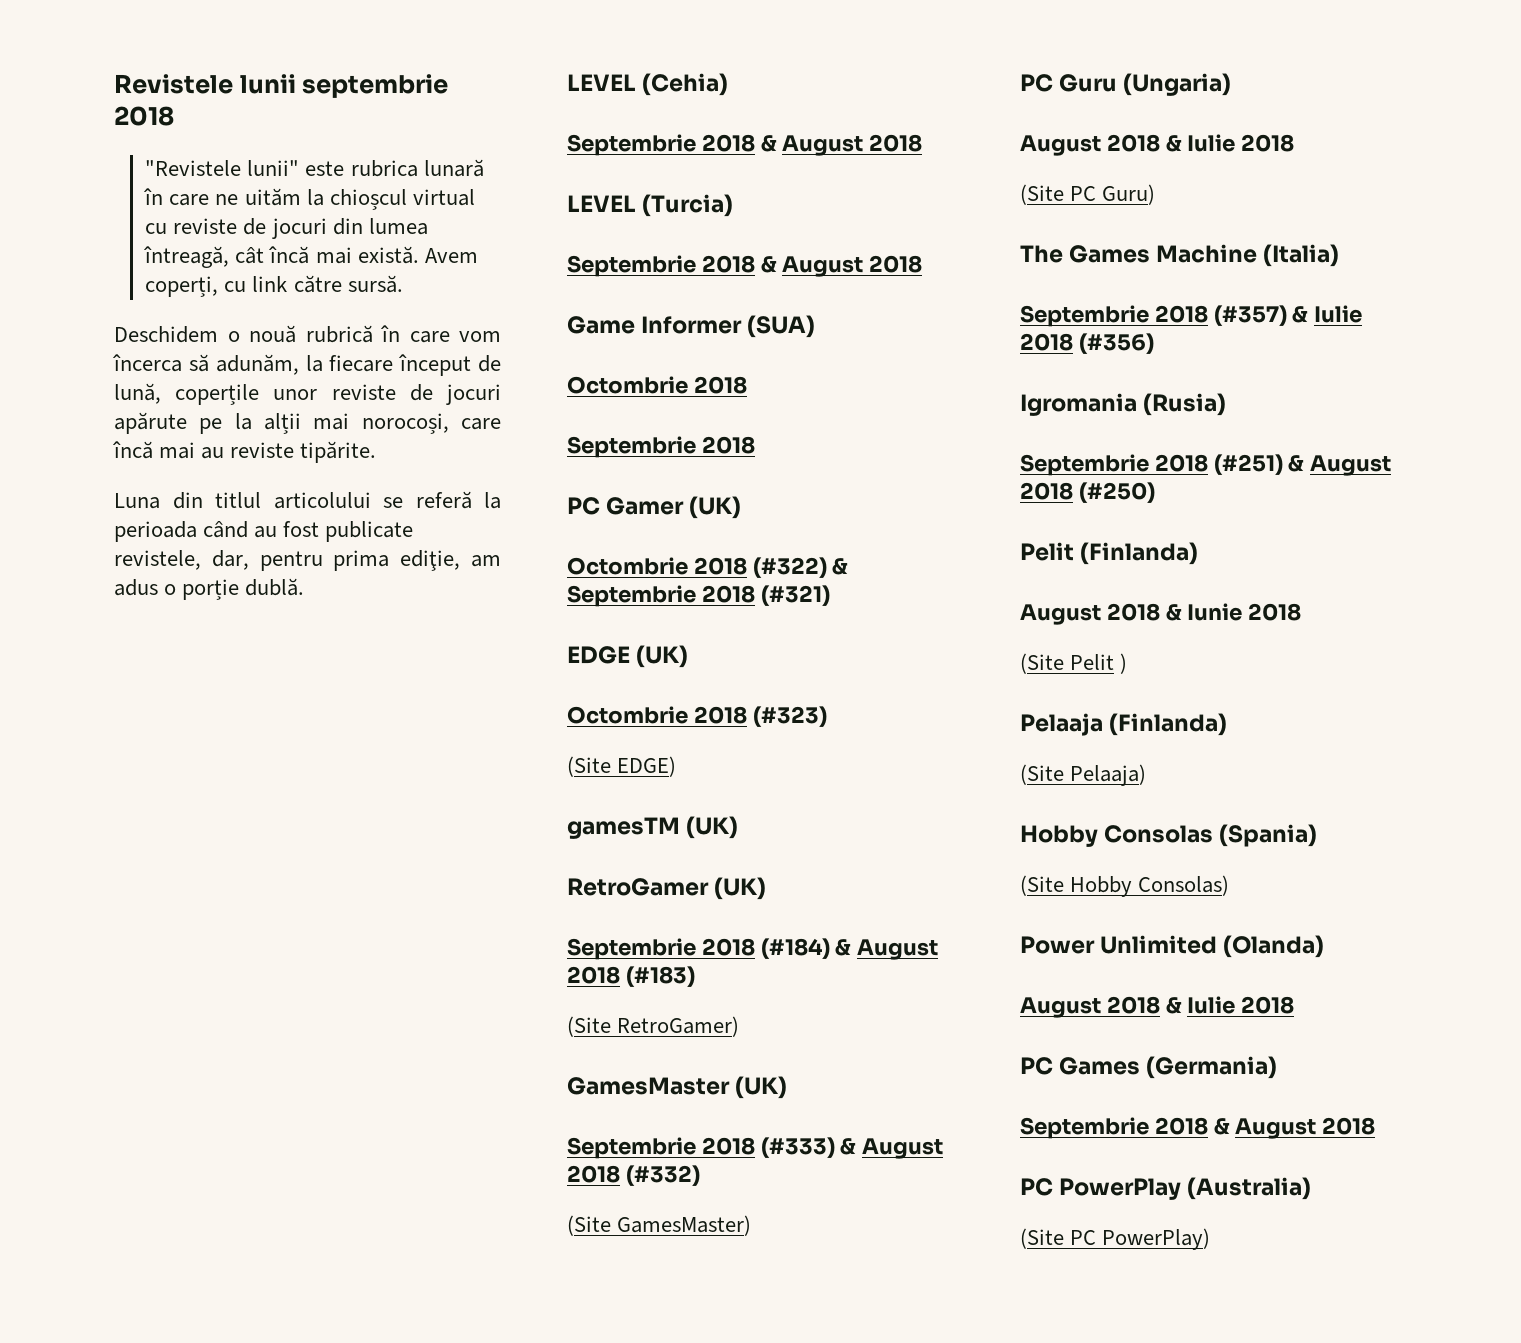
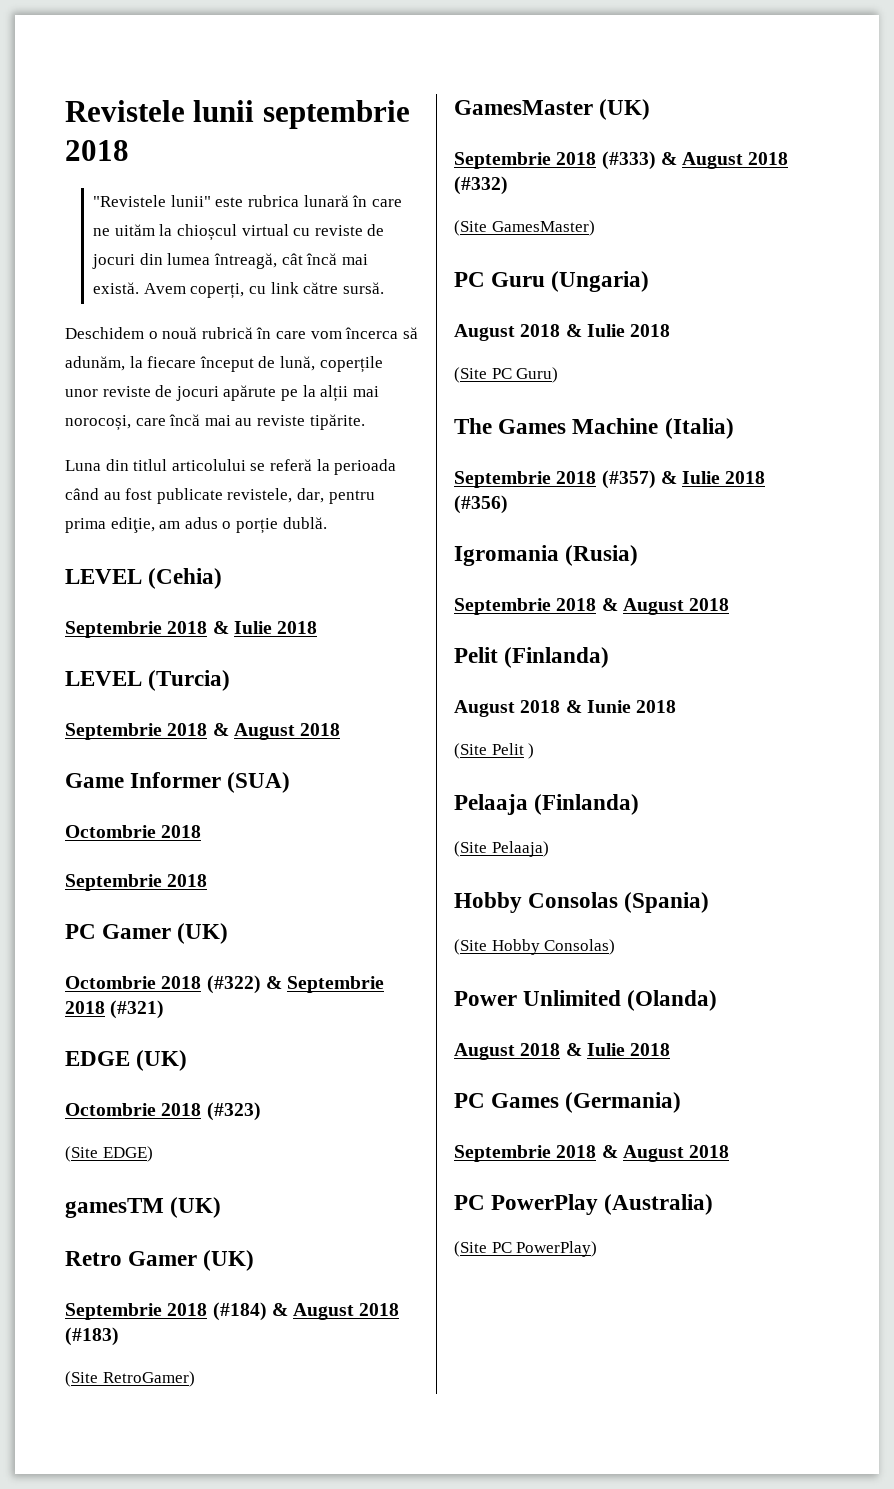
  LEVEL (Cehia)
- Septembrie 2018 & August 2018
+ Septembrie 2018 & Iulie 2018
- RetroGamer (UK)
+ Retro Gamer (UK)
  Igromania (Rusia)
- Septembrie 2018 (#251) & August 2018 (#250)
+ Septembrie 2018 & August 2018

